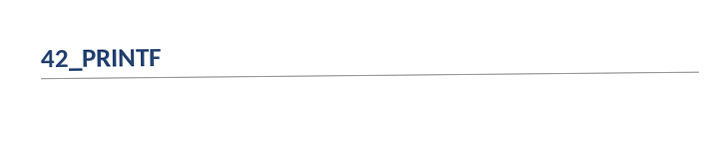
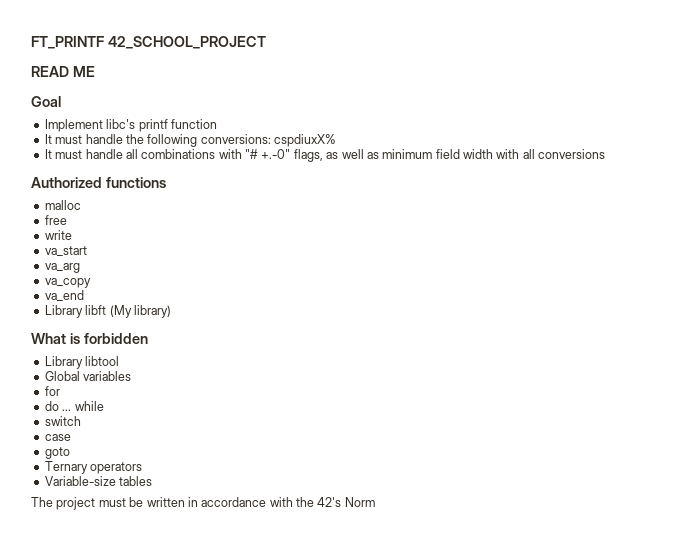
- 42_PRINTF
+ FT_PRINTF 42_SCHOOL_PROJECT
+ READ ME
+ Goal
+ Implement libc's printf function
+ It must handle the following conversions: cspdiuxX%
+ It must handle all combinations with "# +.-0" flags, as well as minimum field width with all conversions
+ Authorized functions
+ malloc
+ free
+ write
+ va_start
+ va_arg
+ va_copy
+ va_end
+ Library libft (My library)
+ What is forbidden
+ Library libtool
+ Global variables
+ for
+ do ... while
+ switch
+ case
+ goto
+ Ternary operators
+ Variable-size tables
+ The project must be written in accordance with the 42's Norm

